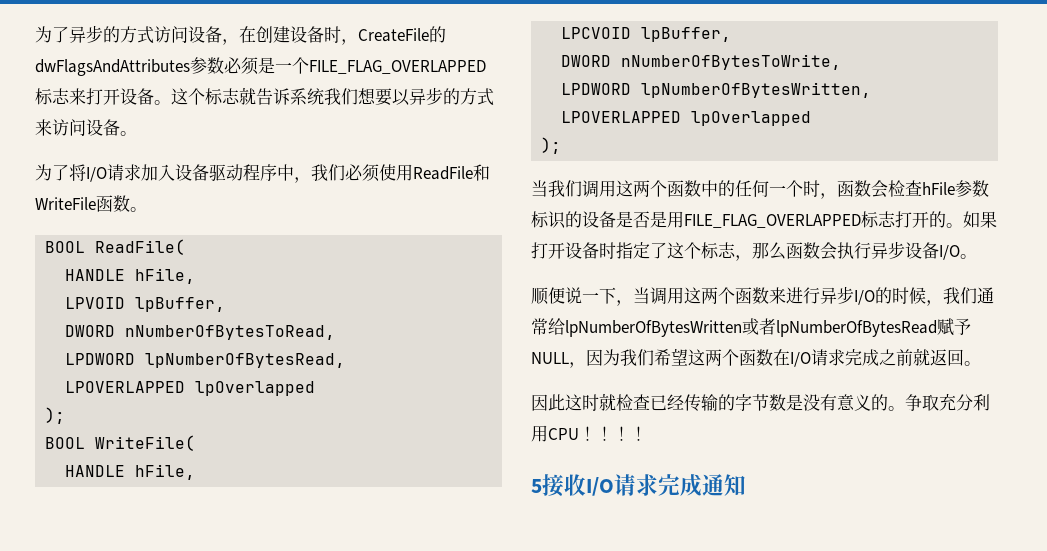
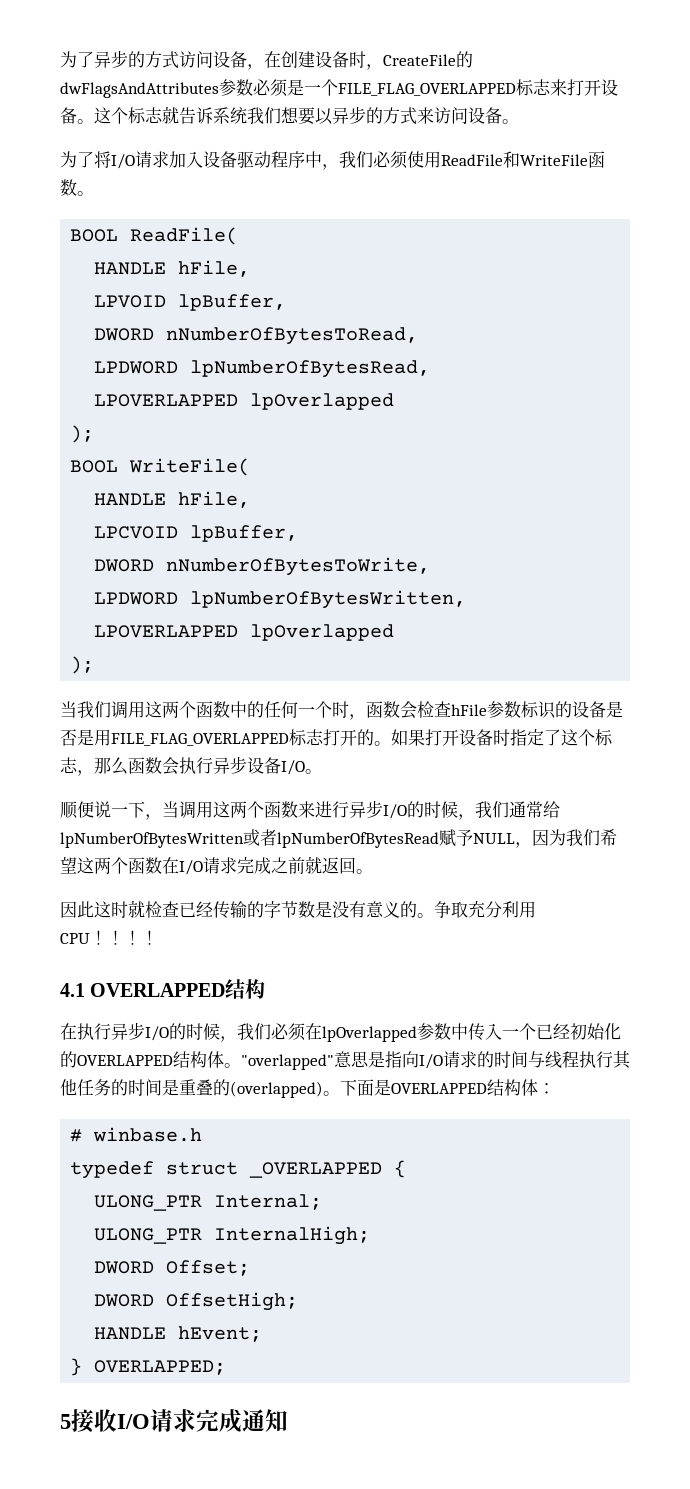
+ 4.1 OVERLAPPED结构
+ 在执行异步I/O的时候，我们必须在lpOverlapped参数中传入一个已经初始化的OVERLAPPED结构体。"overlapped"意思是指向I/O请求的时间与线程执行其他任务的时间是重叠的(overlapped)。下面是OVERLAPPED结构体：
+ # winbase.h
+ typedef struct _OVERLAPPED {
+ ULONG_PTR Internal;
+ ULONG_PTR InternalHigh;
+ DWORD Offset;
+ DWORD OffsetHigh;
+ HANDLE hEvent;
+ } OVERLAPPED;

